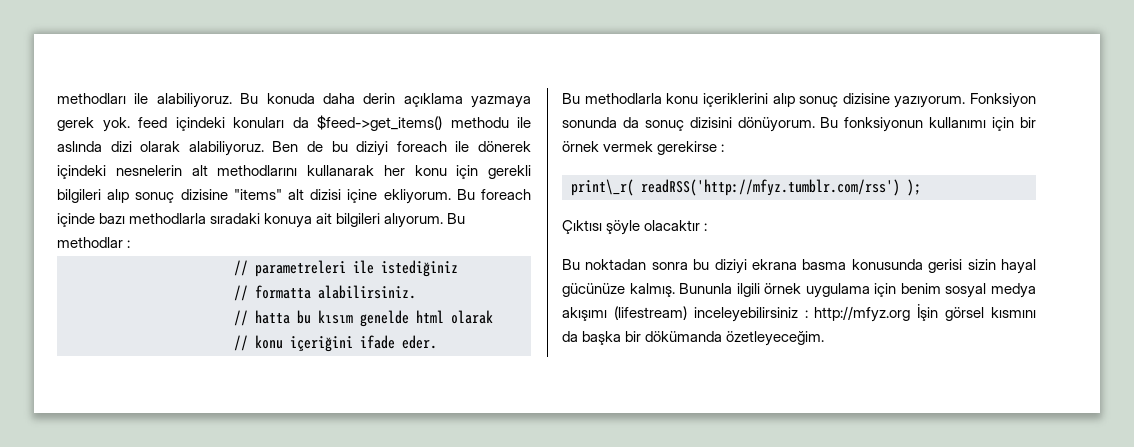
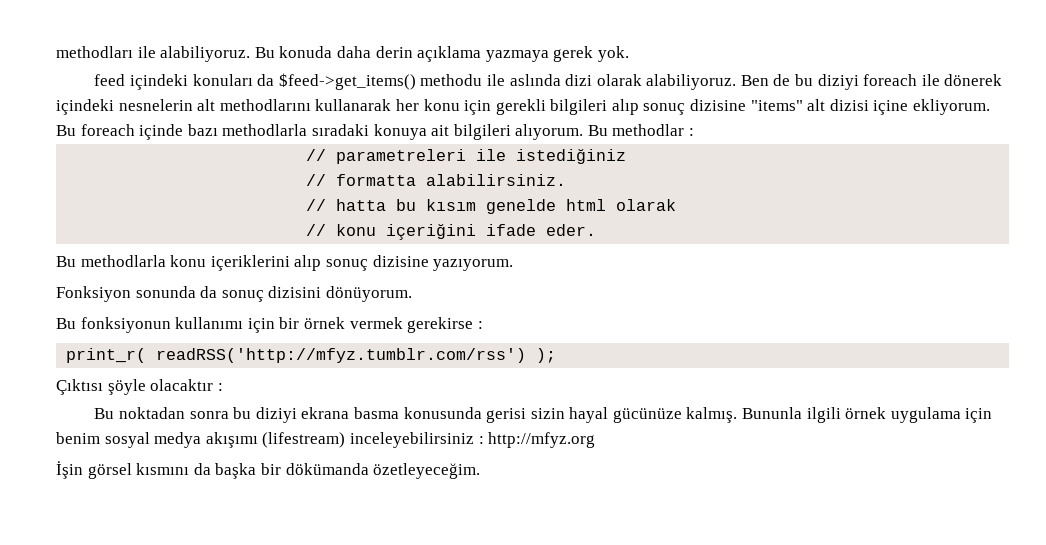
- Bu konuda daha derin açıklama yazmaya gerek yok. feed içindeki konuları da $feed->get_items() methodu ile aslında dizi olarak alabiliyoruz.
+ Bu konuda daha derin açıklama yazmaya gerek yok.
+ feed içindeki konuları da $feed->get_items() methodu ile aslında dizi olarak alabiliyoruz.
- Bu methodlarla konu içeriklerini alıp sonuç dizisine yazıyorum. Fonksiyon sonunda da sonuç dizisini dönüyorum. Bu fonksiyonun kullanımı için bir örnek vermek gerekirse :
+ Bu methodlarla konu içeriklerini alıp sonuç dizisine yazıyorum.
+ Fonksiyon sonunda da sonuç dizisini dönüyorum.
+ Bu fonksiyonun kullanımı için bir örnek vermek gerekirse :
- print\_r( readRSS('http://mfyz.tumblr.com/rss') );
+ print_r( readRSS('http://mfyz.tumblr.com/rss') );
- Bununla ilgili örnek uygulama için benim sosyal medya akışımı (lifestream) inceleyebilirsiniz : http://mfyz.org İşin görsel kısmını da başka bir dökümanda özetleyeceğim.
+ Bununla ilgili örnek uygulama için benim sosyal medya akışımı (lifestream) inceleyebilirsiniz : http://mfyz.org
+ İşin görsel kısmını da başka bir dökümanda özetleyeceğim.

